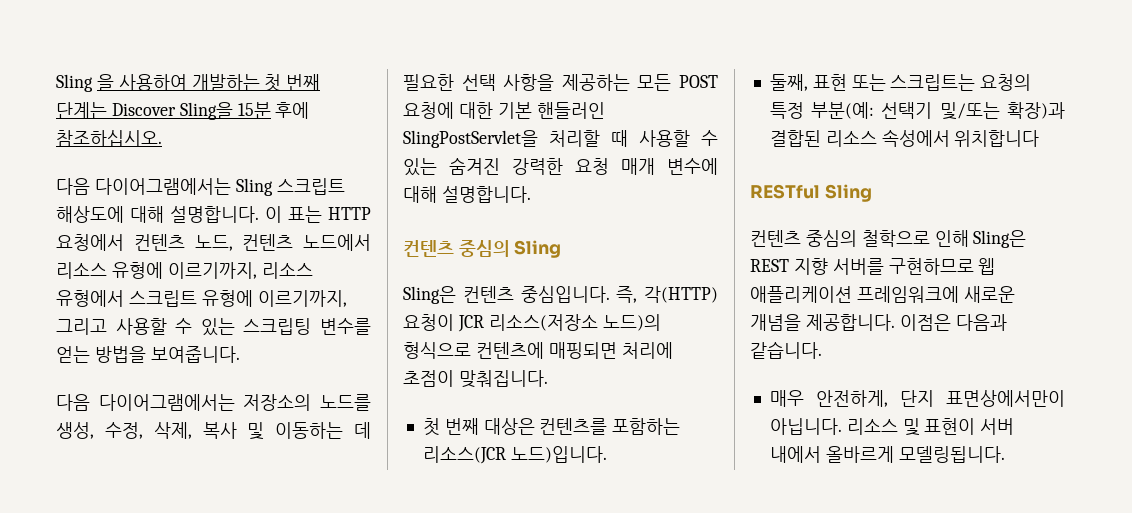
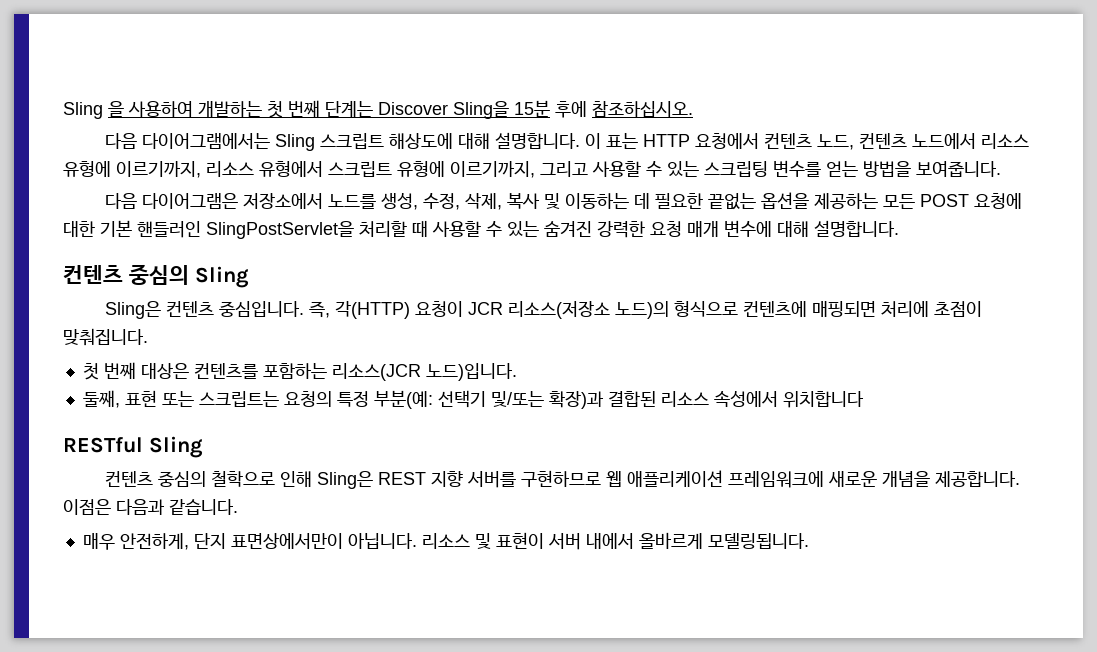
- 다음 다이어그램에서는 저장소의 노드를 생성, 수정, 삭제, 복사 및 이동하는 데 필요한 선택 사항을 제공하는 모든 POST 요청에 대한 기본 핸들러인 SlingPostServlet을 처리할 때 사용할 수 있는 숨겨진 강력한 요청 매개 변수에 대해 설명합니다.
+ 다음 다이어그램은 저장소에서 노드를 생성, 수정, 삭제, 복사 및 이동하는 데 필요한 끝없는 옵션을 제공하는 모든 POST 요청에 대한 기본 핸들러인 SlingPostServlet을 처리할 때 사용할 수 있는 숨겨진 강력한 요청 매개 변수에 대해 설명합니다.

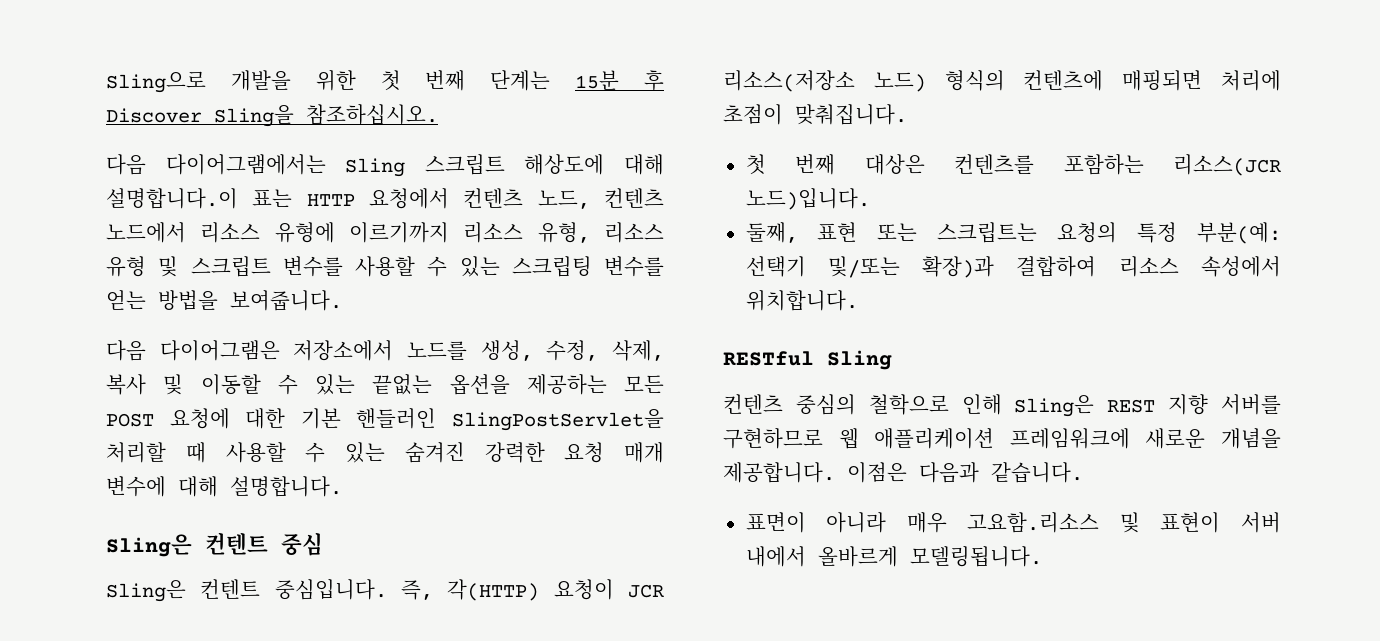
- Sling 을 사용하여 개발하는 첫 번째 단계는 Discover Sling을 15분 후에 참조하십시오.
+ Sling으로 개발을 위한 첫 번째 단계는 15분 후 Discover Sling을 참조하십시오.
- 다음 다이어그램에서는 Sling 스크립트 해상도에 대해 설명합니다. 이 표는 HTTP 요청에서 컨텐츠 노드, 컨텐츠 노드에서 리소스 유형에 이르기까지, 리소스 유형에서 스크립트 유형에 이르기까지, 그리고 사용할 수 있는 스크립팅 변수를 얻는 방법을 보여줍니다.
+ 다음 다이어그램에서는 Sling 스크립트 해상도에 대해 설명합니다.이 표는 HTTP 요청에서 컨텐츠 노드, 컨텐츠 노드에서 리소스 유형에 이르기까지 리소스 유형, 리소스 유형 및 스크립트 변수를 사용할 수 있는 스크립팅 변수를 얻는 방법을 보여줍니다.
- 다음 다이어그램은 저장소에서 노드를 생성, 수정, 삭제, 복사 및 이동하는 데 필요한 끝없는 옵션을 제공하는 모든 POST 요청에 대한 기본 핸들러인 SlingPostServlet을 처리할 때 사용할 수 있는 숨겨진 강력한 요청 매개 변수에 대해 설명합니다.
+ 다음 다이어그램은 저장소에서 노드를 생성, 수정, 삭제, 복사 및 이동할 수 있는 끝없는 옵션을 제공하는 모든 POST 요청에 대한 기본 핸들러인 SlingPostServlet을 처리할 때 사용할 수 있는 숨겨진 강력한 요청 매개 변수에 대해 설명합니다.
- 컨텐츠 중심의 Sling
- Sling은 컨텐츠 중심입니다.
+ Sling은 컨텐트 중심
+ Sling은 컨텐트 중심입니다.
- 즉, 각(HTTP) 요청이 JCR 리소스(저장소 노드)의 형식으로 컨텐츠에 매핑되면 처리에 초점이 맞춰집니다.
+ 즉, 각(HTTP) 요청이 JCR 리소스(저장소 노드) 형식의 컨텐츠에 매핑되면 처리에 초점이 맞춰집니다.
- 둘째, 표현 또는 스크립트는 요청의 특정 부분(예: 선택기 및/또는 확장)과 결합된 리소스 속성에서 위치합니다
+ 둘째, 표현 또는 스크립트는 요청의 특정 부분(예: 선택기 및/또는 확장)과 결합하여 리소스 속성에서 위치합니다.
- 매우 안전하게, 단지 표면상에서만이 아닙니다. 리소스 및 표현이 서버 내에서 올바르게 모델링됩니다.
+ 표면이 아니라 매우 고요함.리소스 및 표현이 서버 내에서 올바르게 모델링됩니다.

